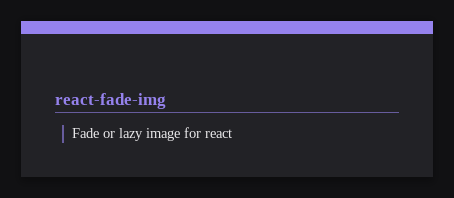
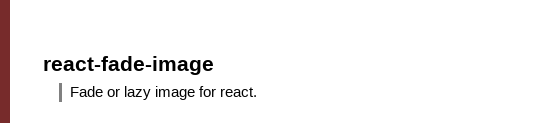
- react-fade-img
+ react-fade-image
- Fade or lazy image for react
+ Fade or lazy image for react.

